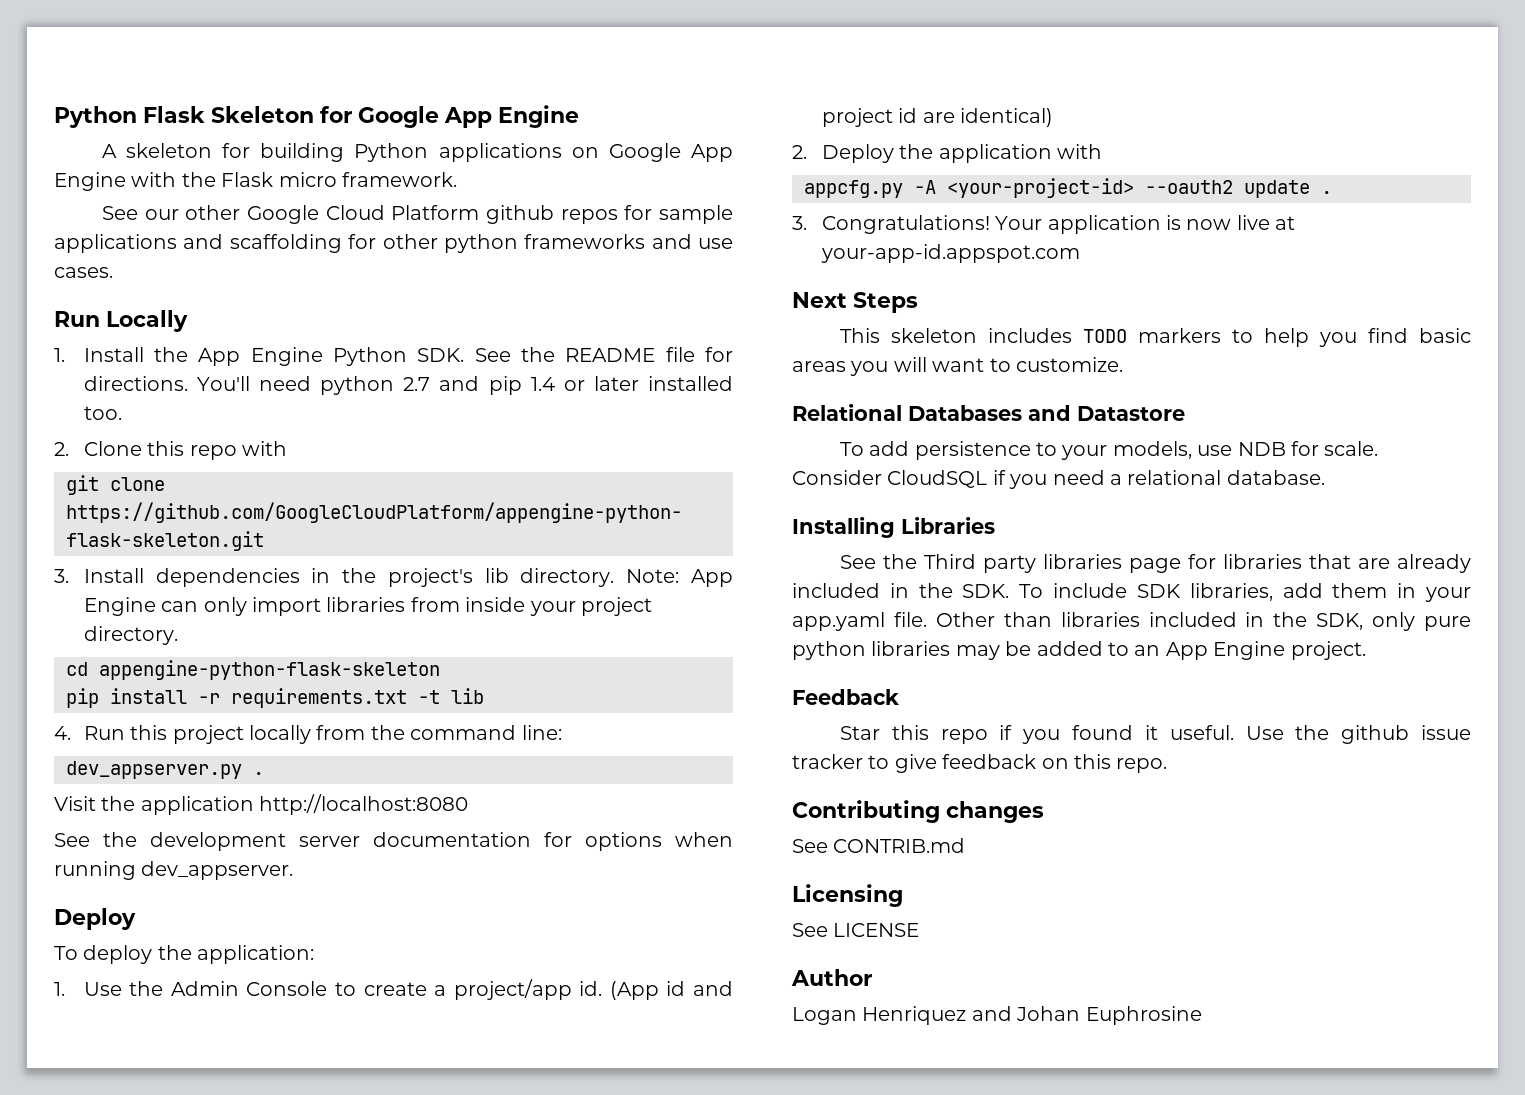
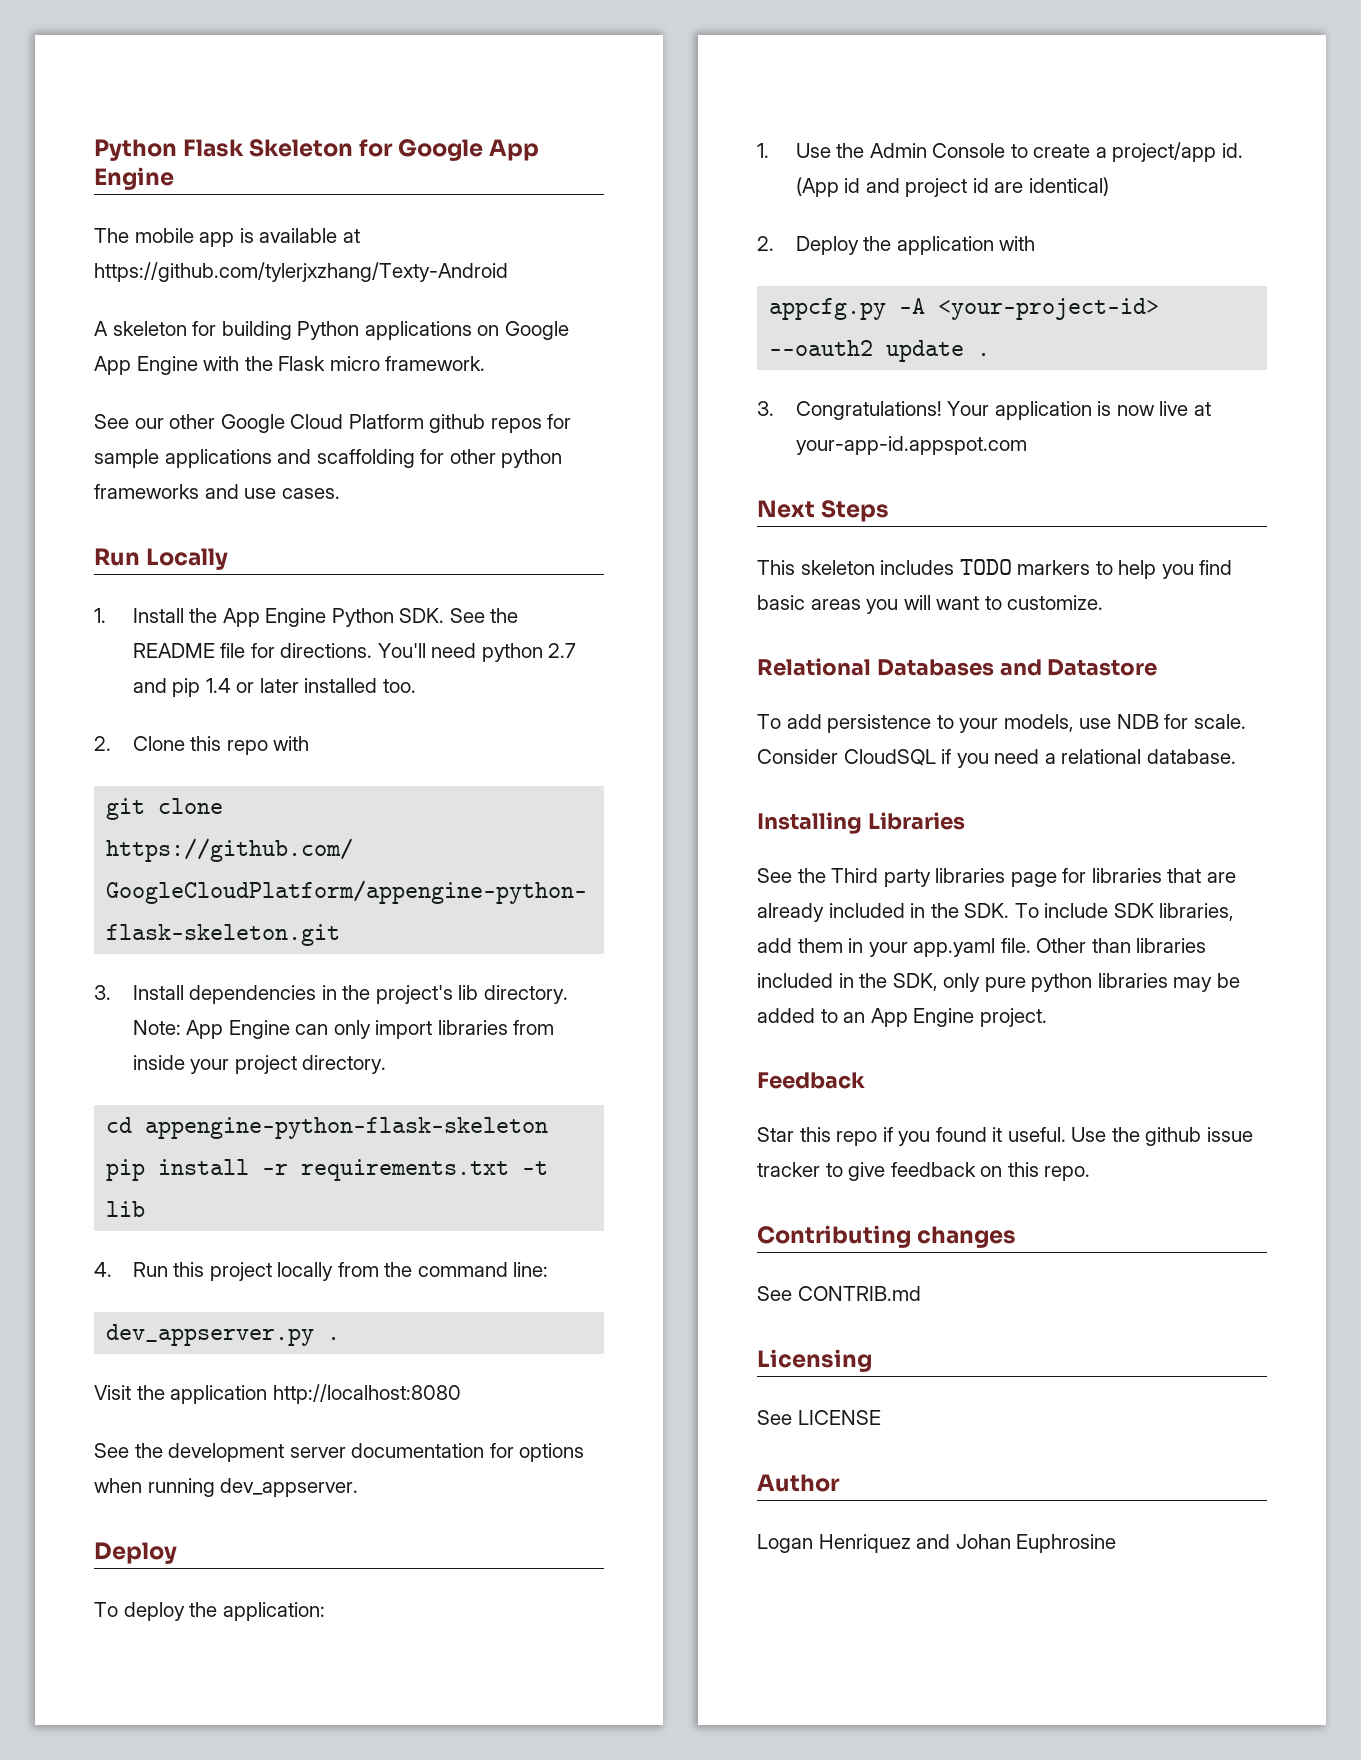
+ The mobile app is available at https://github.com/tylerjxzhang/Texty-Android

